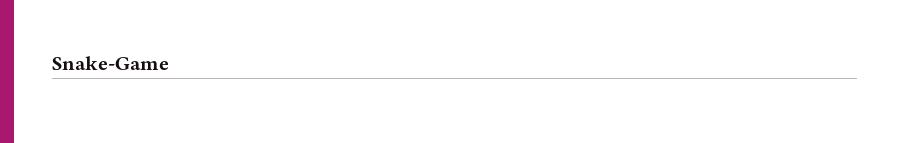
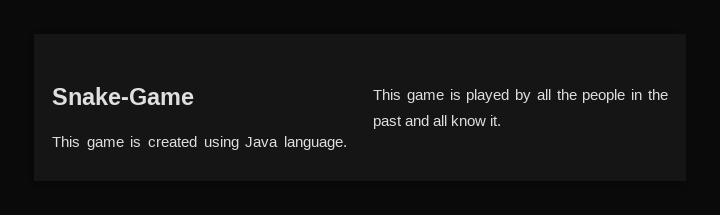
+ This game is created using Java language. This game is played by all the people in the past and all know it.

